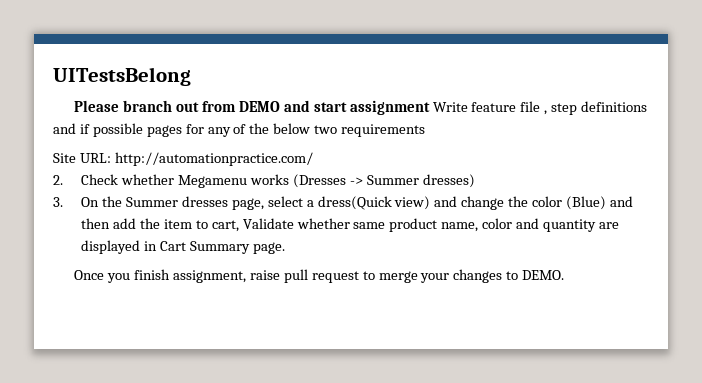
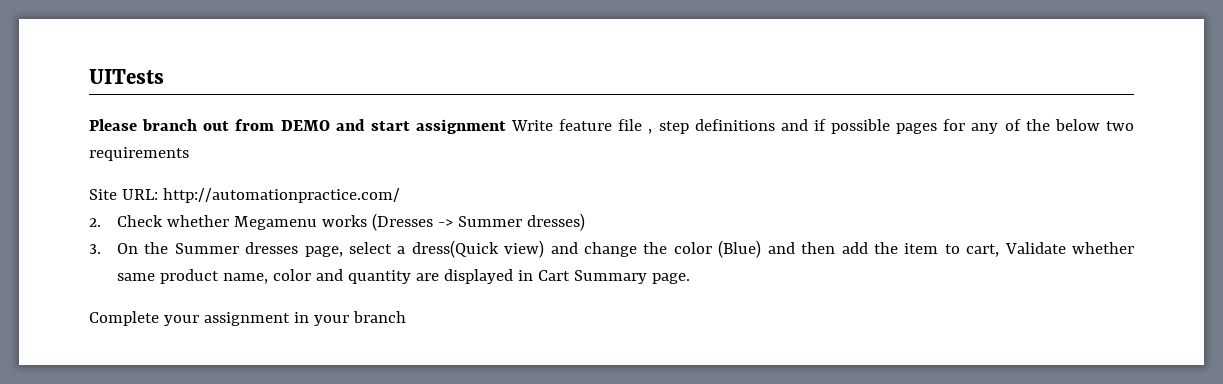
- UITestsBelong
+ UITests
- Once you finish assignment, raise pull request to merge your changes to DEMO.
+ Complete your assignment in your branch

